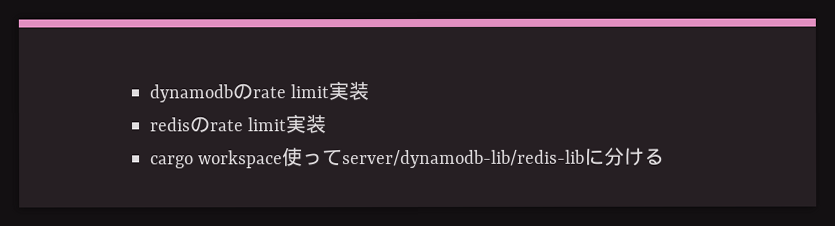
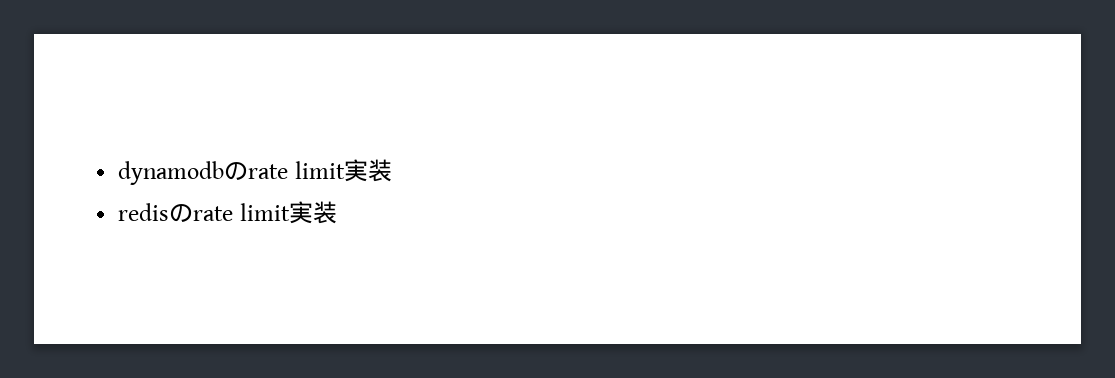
- cargo workspace使ってserver/dynamodb-lib/redis-libに分ける

